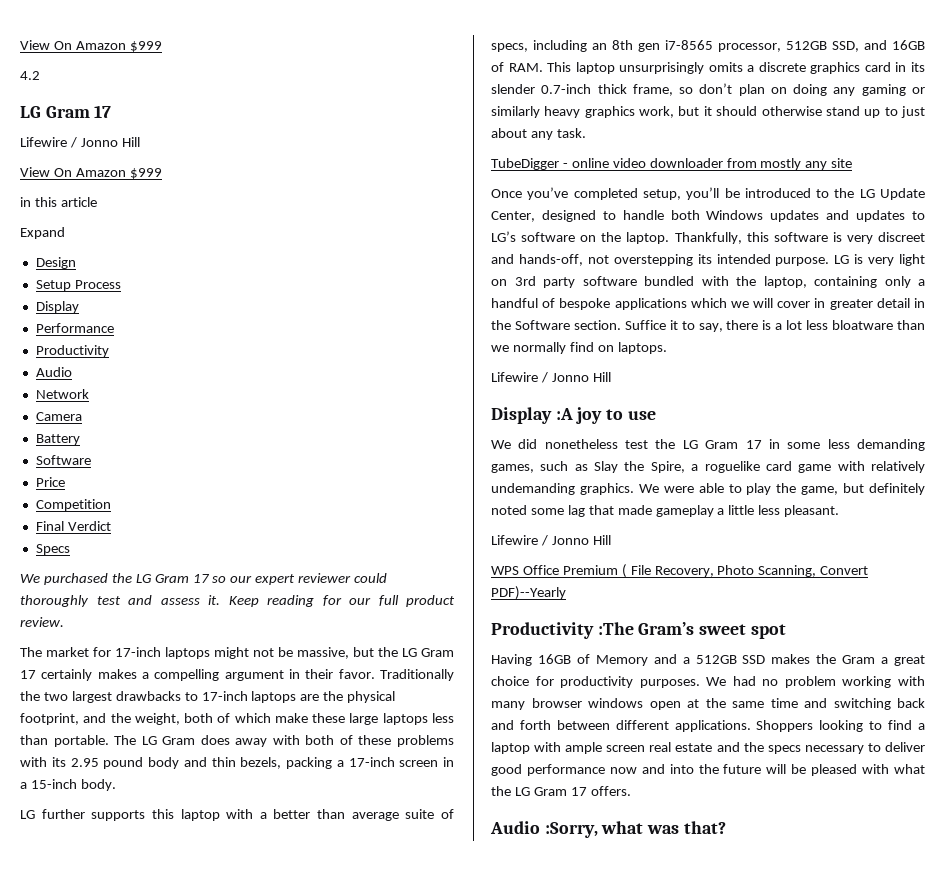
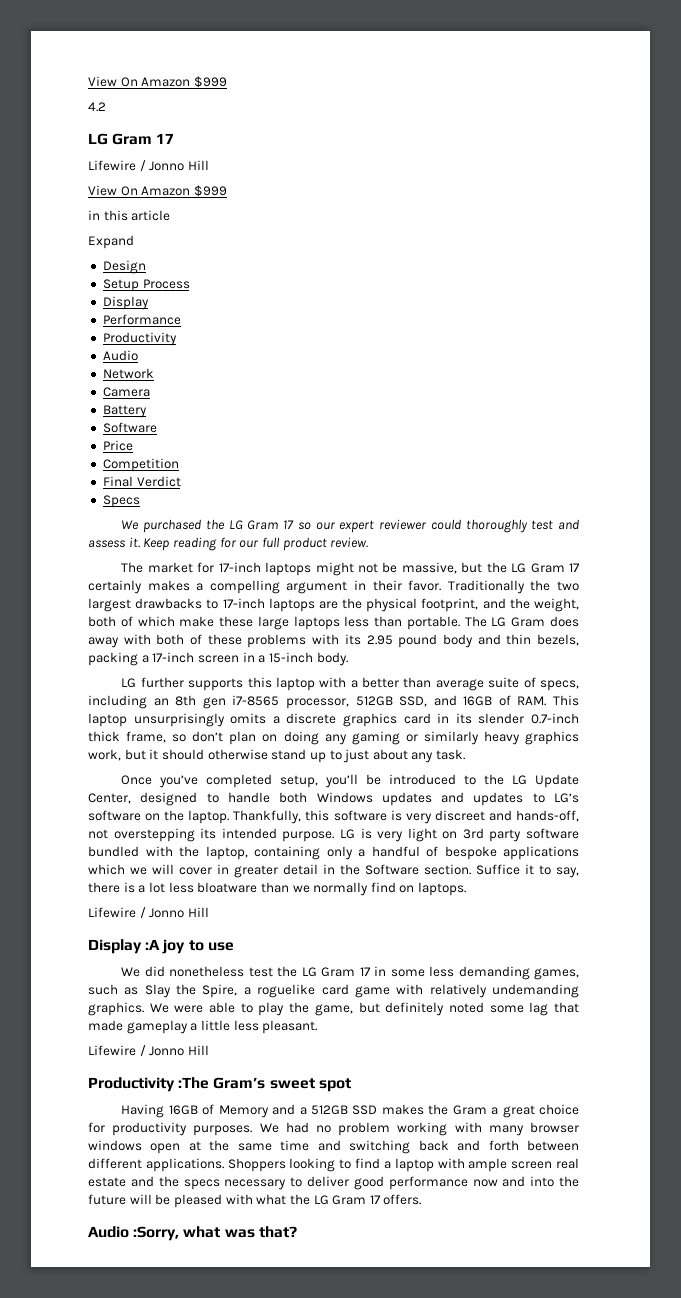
- TubeDigger - online video downloader from mostly any site
- WPS Office Premium ( File Recovery, Photo Scanning, Convert PDF)--Yearly

